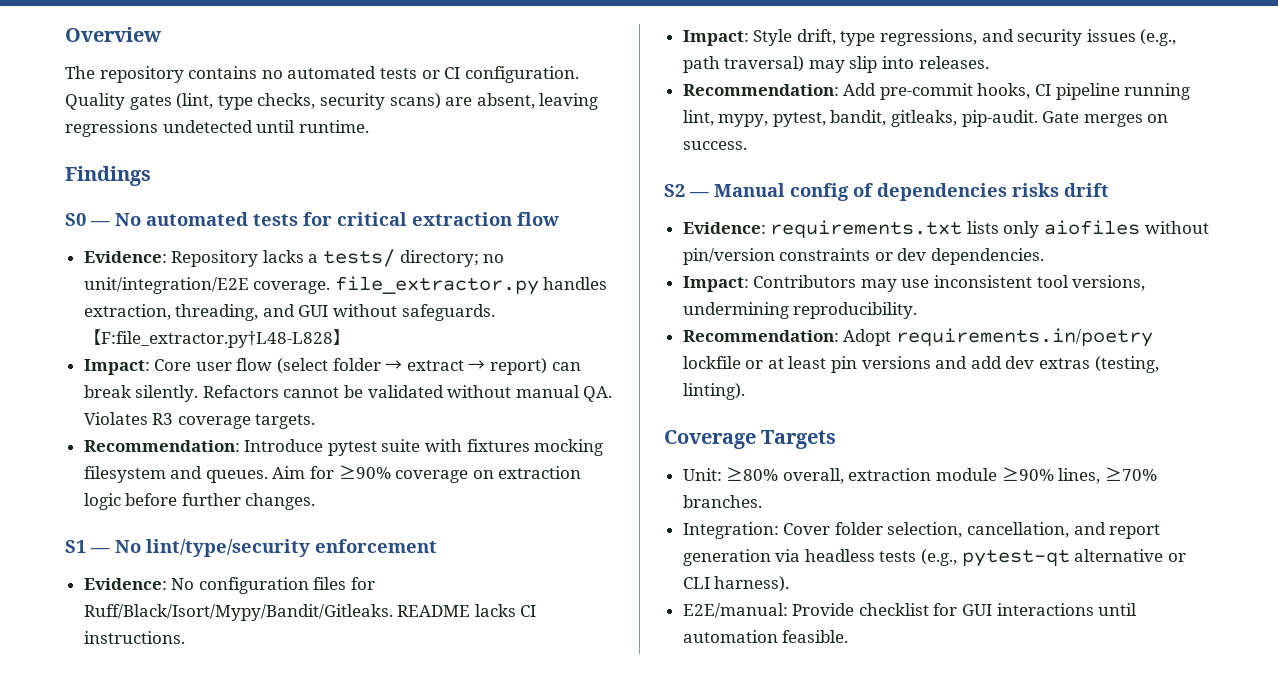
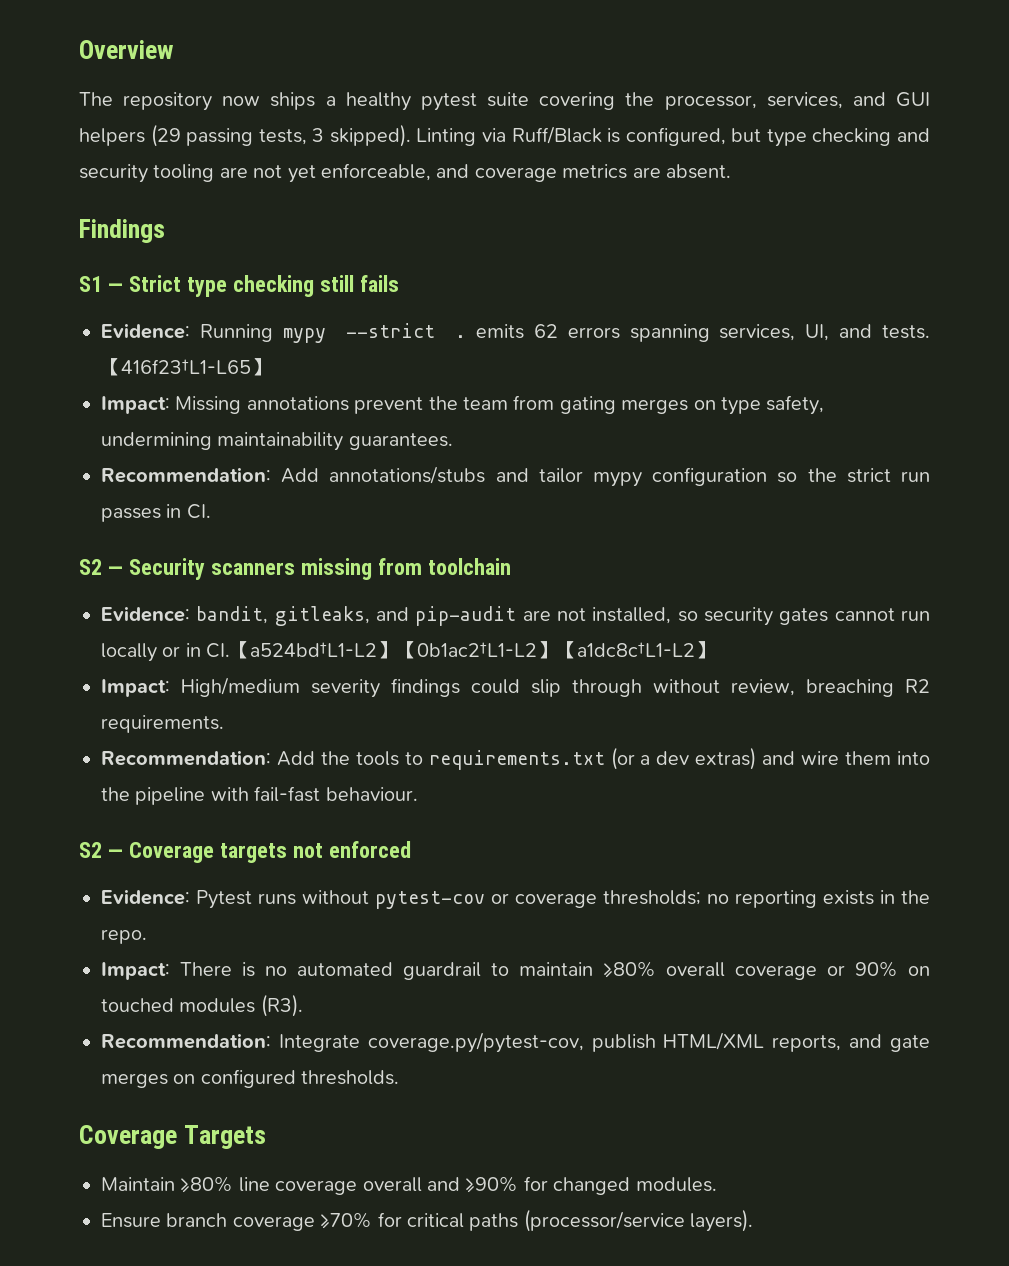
- The repository contains no automated tests or CI configuration. Quality gates (lint, type checks, security scans) are absent, leaving regressions undetected until runtime.
+ The repository now ships a healthy pytest suite covering the processor, services, and GUI helpers (29 passing tests, 3 skipped). Linting via Ruff/Black is configured, but type checking and security tooling are not yet enforceable, and coverage metrics are absent.
  Findings
- S0 — No automated tests for critical extraction flow
- Evidence: Repository lacks a tests/ directory; no unit/integration/E2E coverage. file_extractor.py handles extraction, threading, and GUI without safeguards.【F:file_extractor.py†L48-L828】
- Impact: Core user flow (select folder → extract → report) can break silently. Refactors cannot be validated without manual QA. Violates R3 coverage targets.
- Recommendation: Introduce pytest suite with fixtures mocking filesystem and queues. Aim for ≥90% coverage on extraction logic before further changes.
- S1 — No lint/type/security enforcement
- Evidence: No configuration files for Ruff/Black/Isort/Mypy/Bandit/Gitleaks. README lacks CI instructions.
- Impact: Style drift, type regressions, and security issues (e.g., path traversal) may slip into releases.
- Recommendation: Add pre-commit hooks, CI pipeline running lint, mypy, pytest, bandit, gitleaks, pip-audit. Gate merges on success.
- S2 — Manual config of dependencies risks drift
- Evidence: requirements.txt lists only aiofiles without pin/version constraints or dev dependencies.
- Impact: Contributors may use inconsistent tool versions, undermining reproducibility.
- Recommendation: Adopt requirements.in/poetry lockfile or at least pin versions and add dev extras (testing, linting).
+ S1 — Strict type checking still fails
+ Evidence: Running mypy --strict . emits 62 errors spanning services, UI, and tests.【416f23†L1-L65】
+ Impact: Missing annotations prevent the team from gating merges on type safety, undermining maintainability guarantees.
+ Recommendation: Add annotations/stubs and tailor mypy configuration so the strict run passes in CI.
+ S2 — Security scanners missing from toolchain
+ Evidence: bandit, gitleaks, and pip-audit are not installed, so security gates cannot run locally or in CI.【a524bd†L1-L2】【0b1ac2†L1-L2】【a1dc8c†L1-L2】
+ Impact: High/medium severity findings could slip through without review, breaching R2 requirements.
+ Recommendation: Add the tools to requirements.txt (or a dev extras) and wire them into the pipeline with fail-fast behaviour.
+ S2 — Coverage targets not enforced
+ Evidence: Pytest runs without pytest-cov or coverage thresholds; no reporting exists in the repo.
+ Impact: There is no automated guardrail to maintain ≥80% overall coverage or 90% on touched modules (R3).
+ Recommendation: Integrate coverage.py/pytest-cov, publish HTML/XML reports, and gate merges on configured thresholds.
  Coverage Targets
- Unit: ≥80% overall, extraction module ≥90% lines, ≥70% branches.
- Integration: Cover folder selection, cancellation, and report generation via headless tests (e.g., pytest-qt alternative or CLI harness).
- E2E/manual: Provide checklist for GUI interactions until automation feasible.
+ Maintain ≥80% line coverage overall and ≥90% for changed modules.
+ Ensure branch coverage ≥70% for critical paths (processor/service layers).

